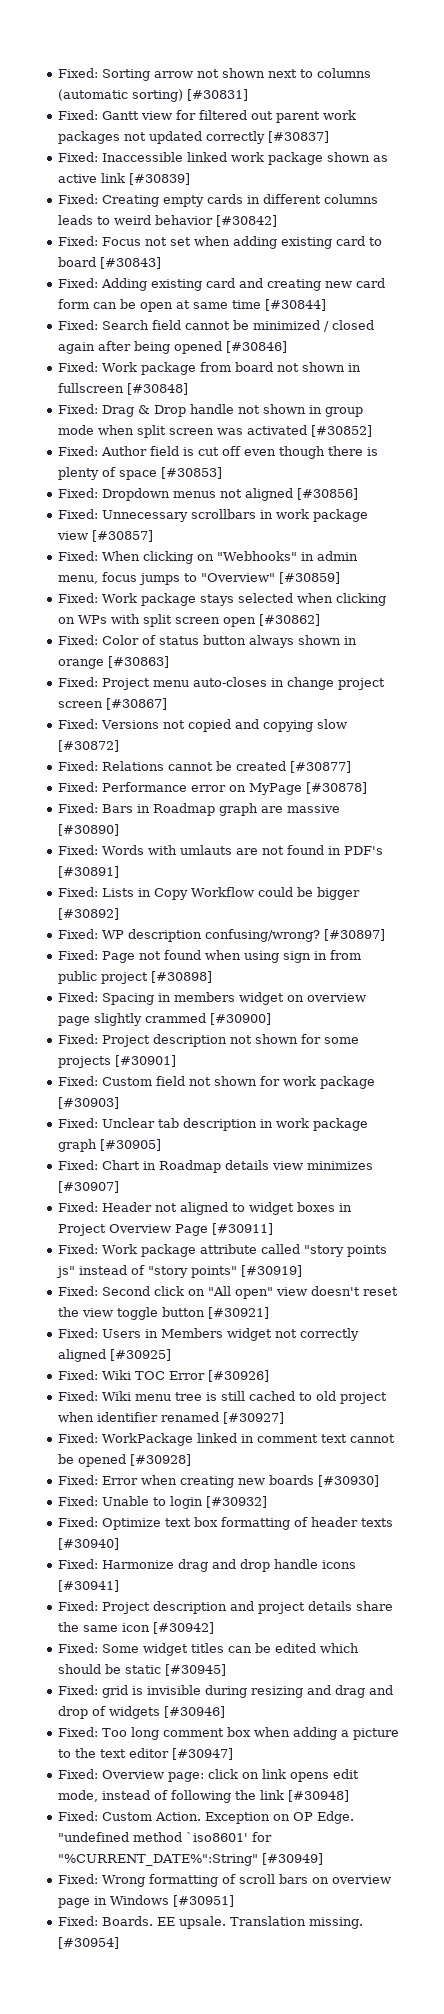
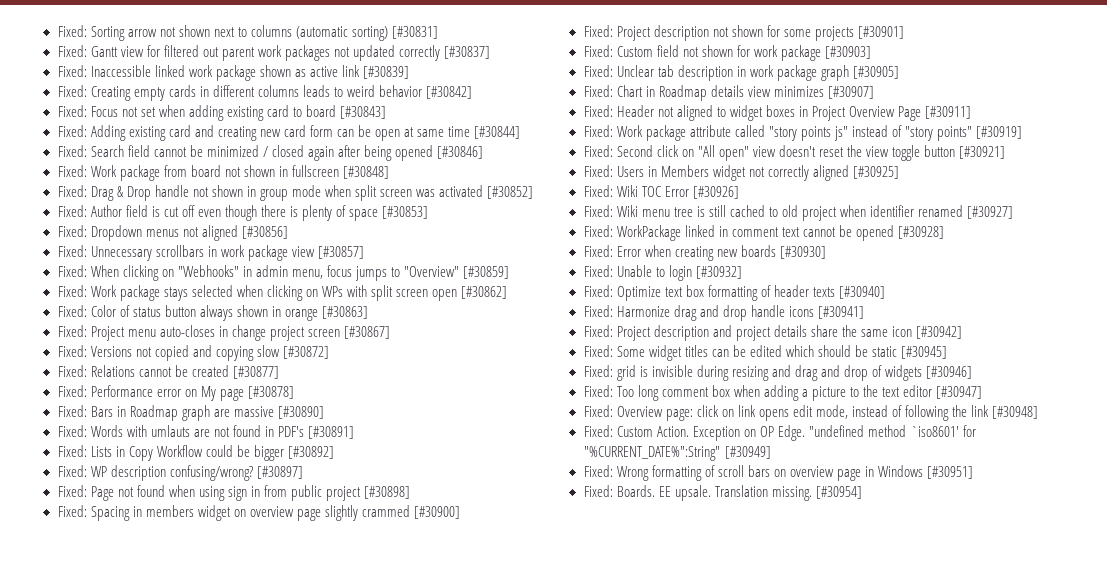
- Fixed: Performance error on MyPage [#30878]
+ Fixed: Performance error on My page [#30878]

